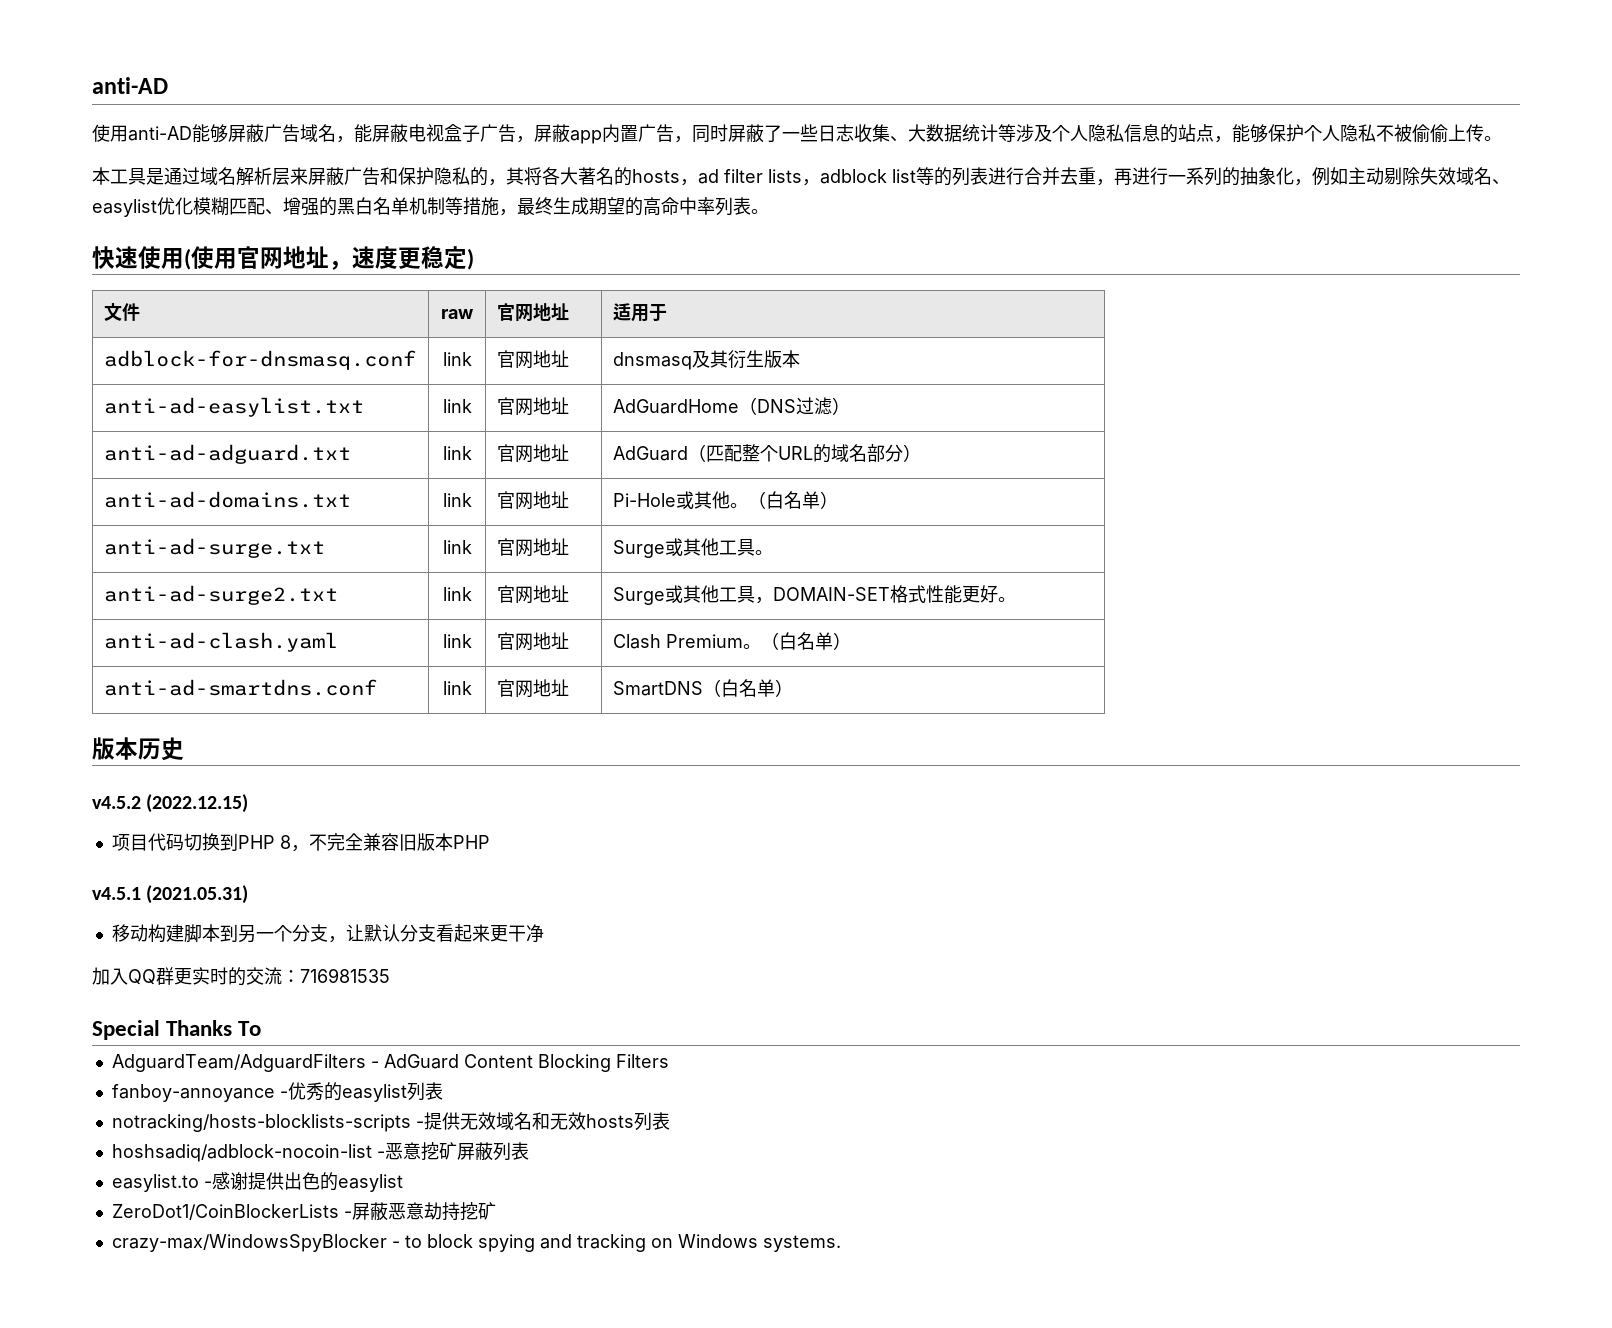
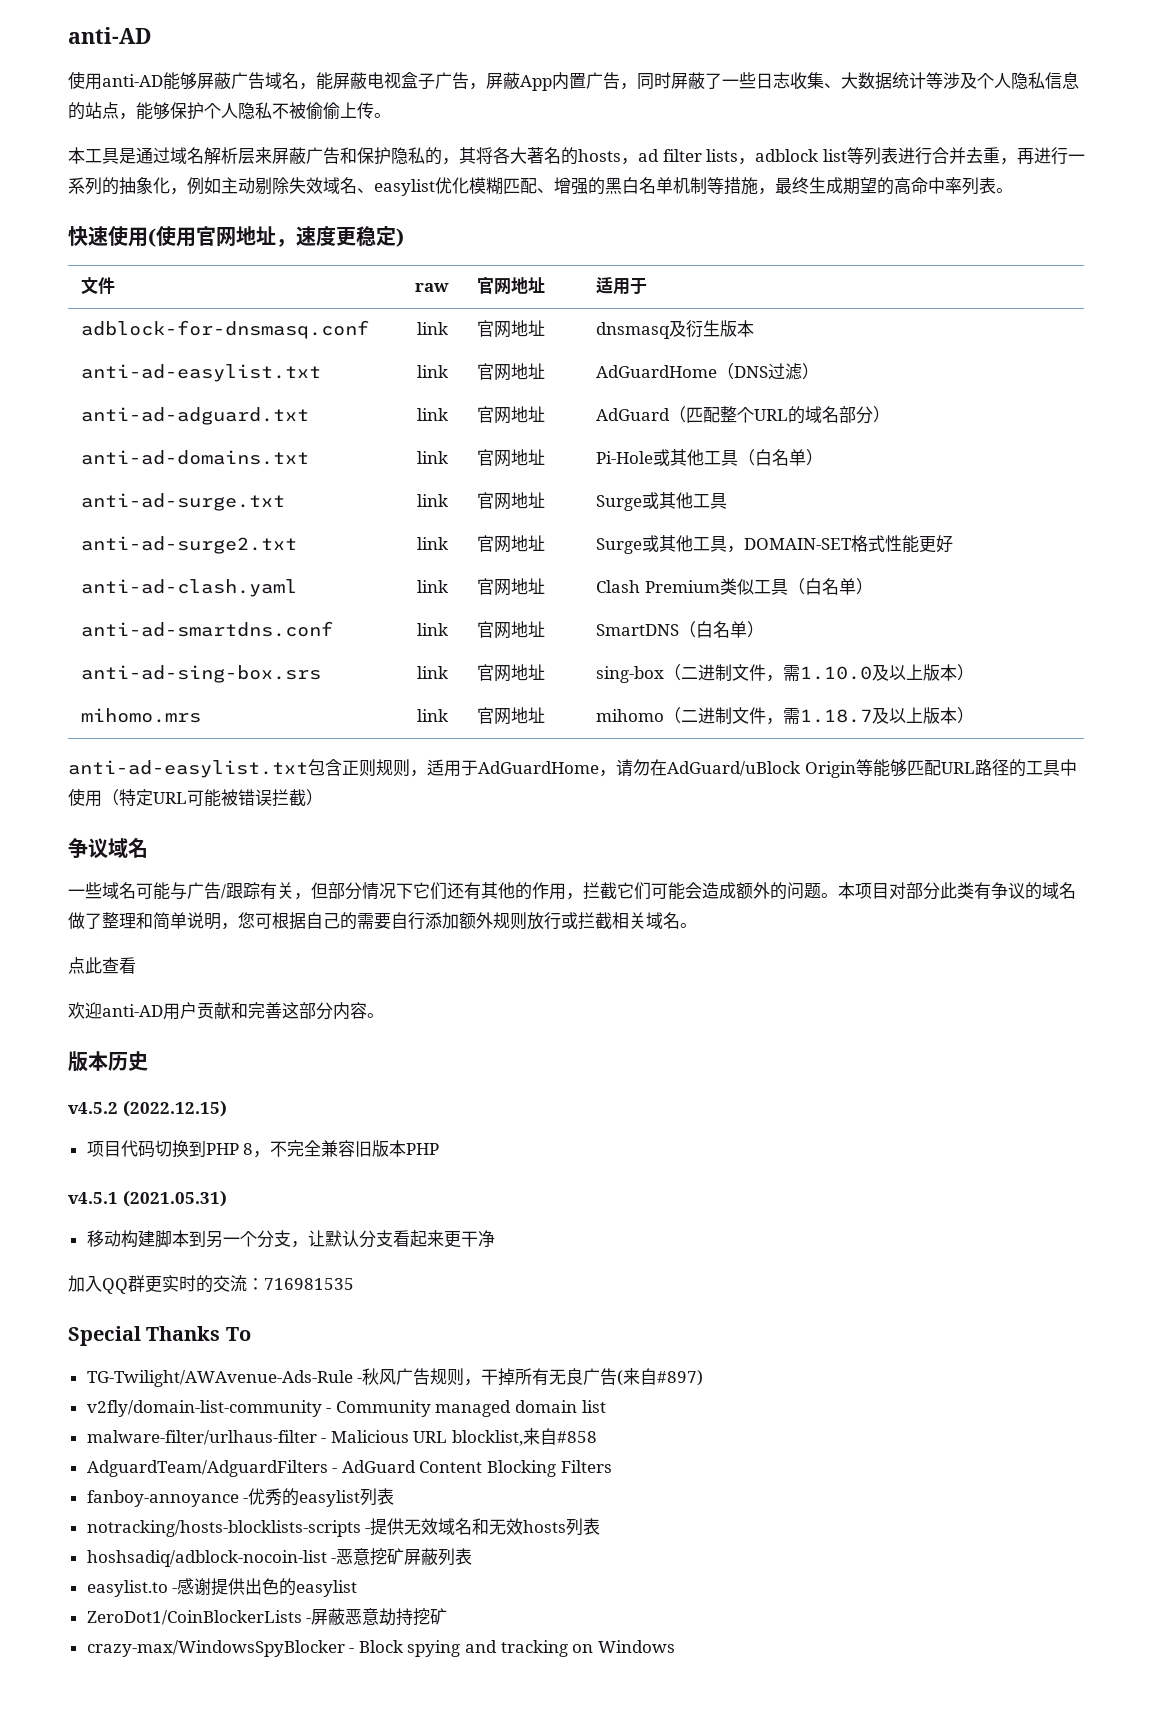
- 使用anti-AD能够屏蔽广告域名，能屏蔽电视盒子广告，屏蔽app内置广告，同时屏蔽了一些日志收集、大数据统计等涉及个人隐私信息的站点，能够保护个人隐私不被偷偷上传。
+ 使用anti-AD能够屏蔽广告域名，能屏蔽电视盒子广告，屏蔽App内置广告，同时屏蔽了一些日志收集、大数据统计等涉及个人隐私信息的站点，能够保护个人隐私不被偷偷上传。
- 本工具是通过域名解析层来屏蔽广告和保护隐私的，其将各大著名的hosts，ad filter lists，adblock list等的列表进行合并去重，再进行一系列的抽象化，例如主动剔除失效域名、easylist优化模糊匹配、增强的黑白名单机制等措施，最终生成期望的高命中率列表。
+ 本工具是通过域名解析层来屏蔽广告和保护隐私的，其将各大著名的hosts，ad filter lists，adblock list等列表进行合并去重，再进行一系列的抽象化，例如主动剔除失效域名、easylist优化模糊匹配、增强的黑白名单机制等措施，最终生成期望的高命中率列表。
- adblock-for-dnsmasq.conf | link | 官网地址 | dnsmasq及其衍生版本
+ adblock-for-dnsmasq.conf | link | 官网地址 | dnsmasq及衍生版本
- anti-ad-domains.txt | link | 官网地址 | Pi-Hole或其他。（白名单）
+ anti-ad-domains.txt | link | 官网地址 | Pi-Hole或其他工具（白名单）
- anti-ad-surge.txt | link | 官网地址 | Surge或其他工具。
+ anti-ad-surge.txt | link | 官网地址 | Surge或其他工具
- anti-ad-surge2.txt | link | 官网地址 | Surge或其他工具，DOMAIN-SET格式性能更好。
+ anti-ad-surge2.txt | link | 官网地址 | Surge或其他工具，DOMAIN-SET格式性能更好
- anti-ad-clash.yaml | link | 官网地址 | Clash Premium。（白名单）
+ anti-ad-clash.yaml | link | 官网地址 | Clash Premium类似工具（白名单）
+ anti-ad-sing-box.srs | link | 官网地址 | sing-box（二进制文件，需1.10.0及以上版本）
+ mihomo.mrs | link | 官网地址 | mihomo（二进制文件，需1.18.7及以上版本）
+ anti-ad-easylist.txt包含正则规则，适用于AdGuardHome，请勿在AdGuard/uBlock Origin等能够匹配URL路径的工具中使用（特定URL可能被错误拦截）
+ 争议域名
+ 一些域名可能与广告/跟踪有关，但部分情况下它们还有其他的作用，拦截它们可能会造成额外的问题。本项目对部分此类有争议的域名做了整理和简单说明，您可根据自己的需要自行添加额外规则放行或拦截相关域名。
+ 点此查看
+ 欢迎anti-AD用户贡献和完善这部分内容。
+ TG-Twilight/AWAvenue-Ads-Rule -秋风广告规则，干掉所有无良广告(来自#897)
+ v2fly/domain-list-community - Community managed domain list
+ malware-filter/urlhaus-filter - Malicious URL blocklist,来自#858
- crazy-max/WindowsSpyBlocker - to block spying and tracking on Windows systems.
+ crazy-max/WindowsSpyBlocker - Block spying and tracking on Windows

